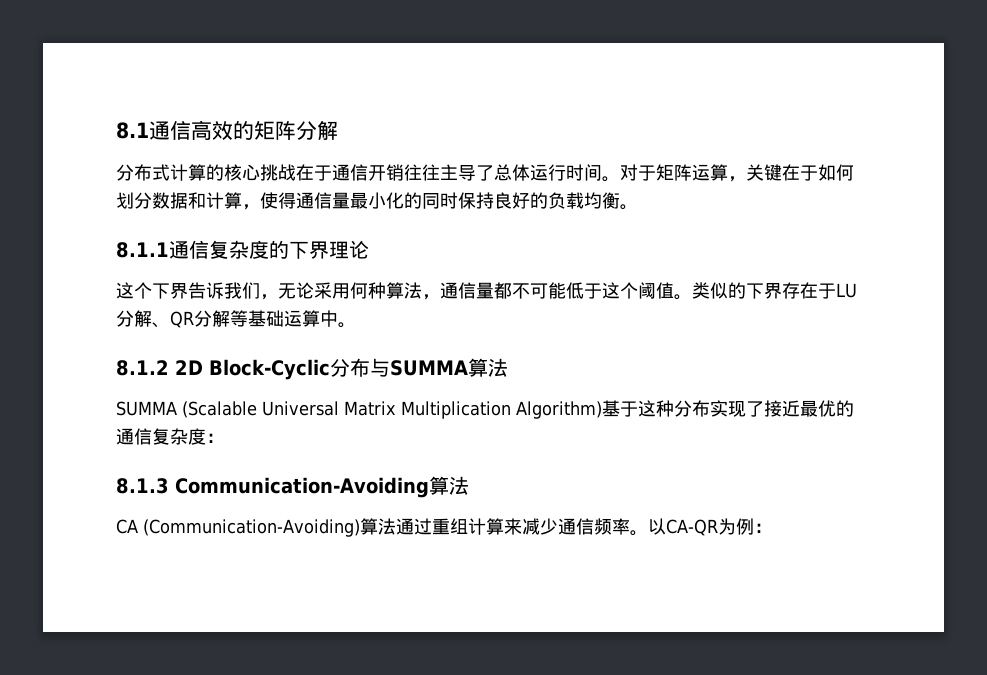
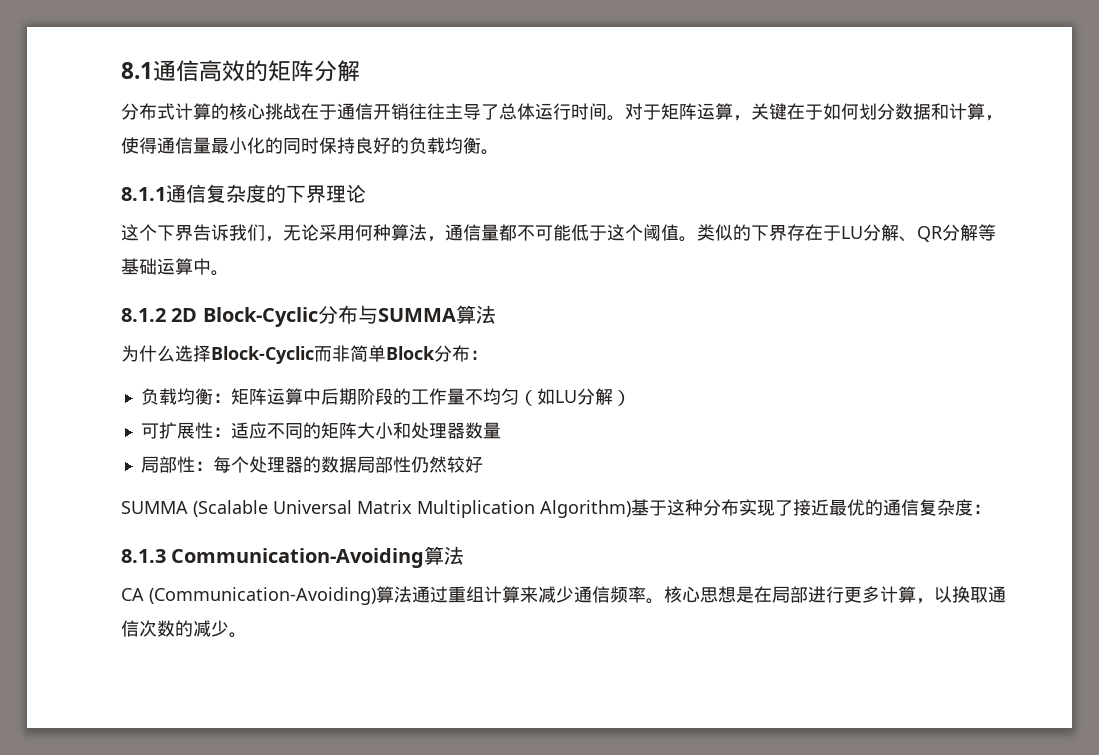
+ 为什么选择Block-Cyclic而非简单Block分布：
+ 负载均衡：矩阵运算中后期阶段的工作量不均匀（如LU分解）
+ 可扩展性：适应不同的矩阵大小和处理器数量
+ 局部性：每个处理器的数据局部性仍然较好
- 以CA-QR为例：
+ 核心思想是在局部进行更多计算，以换取通信次数的减少。

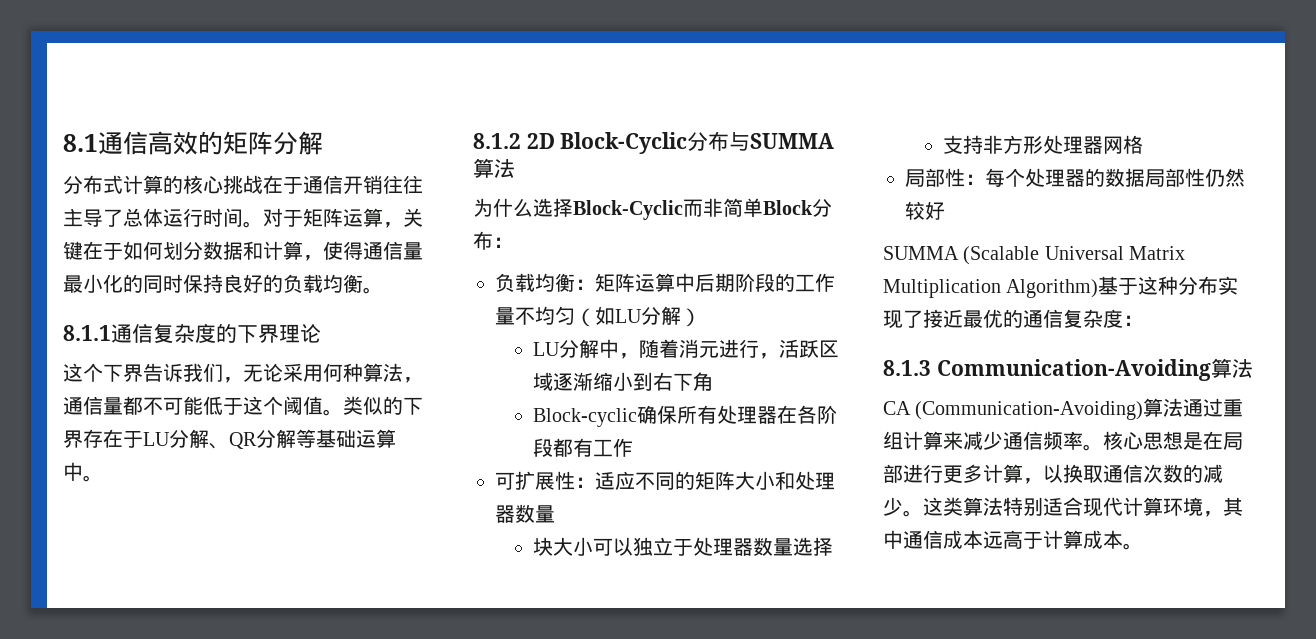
+ LU分解中，随着消元进行，活跃区域逐渐缩小到右下角
+ Block-cyclic确保所有处理器在各阶段都有工作
+ 块大小可以独立于处理器数量选择
+ 支持非方形处理器网格
+ 这类算法特别适合现代计算环境，其中通信成本远高于计算成本。

